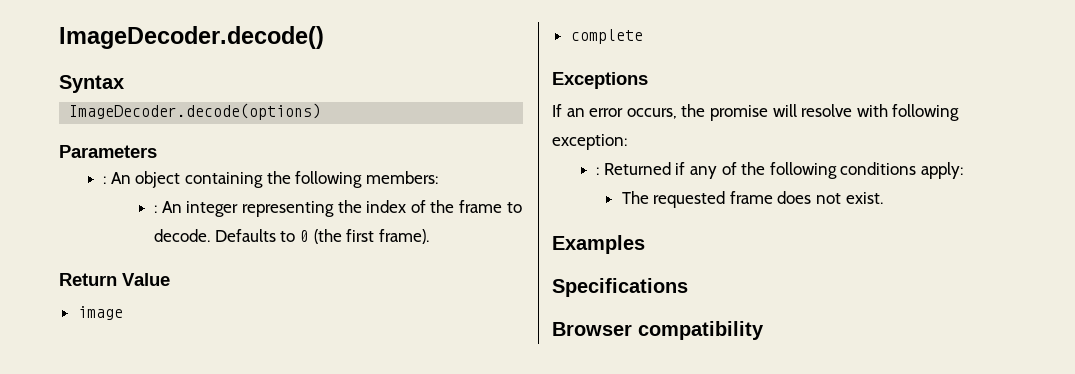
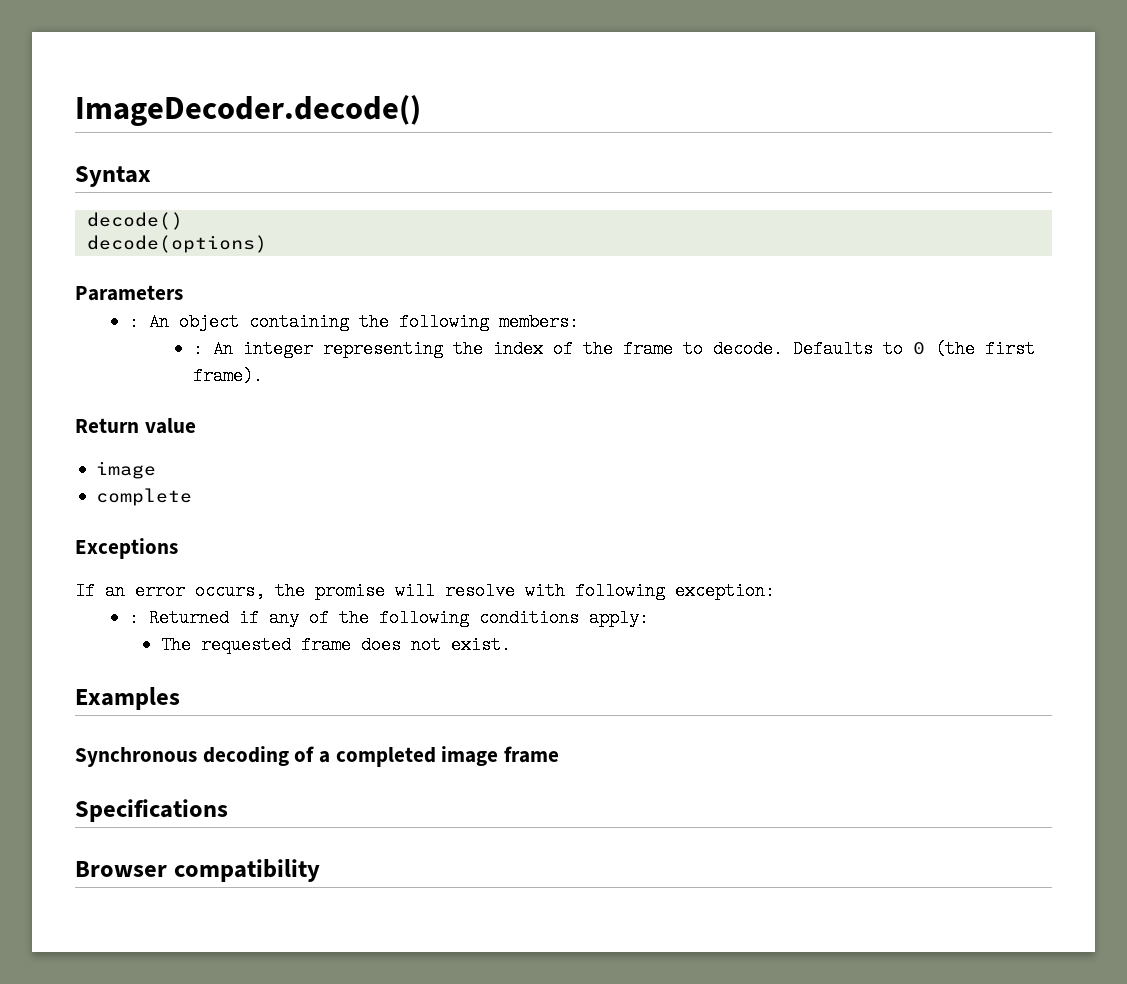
- ImageDecoder.decode(options)
+ decode()
+ decode(options)
- Return Value
+ Return value
+ Synchronous decoding of a completed image frame

